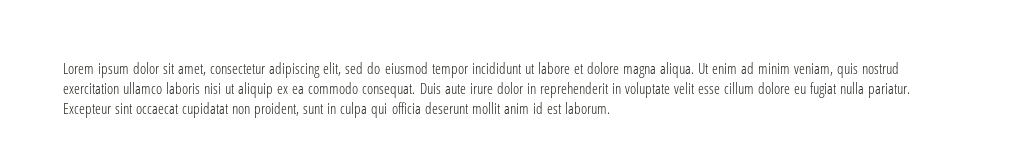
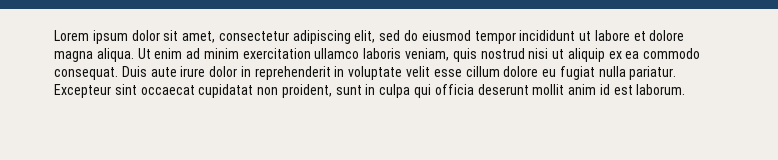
- Ut enim ad minim veniam, quis nostrud exercitation ullamco laboris nisi ut aliquip ex ea commodo consequat.
+ Ut enim ad minim exercitation ullamco laboris veniam, quis nostrud nisi ut aliquip ex ea commodo consequat.

